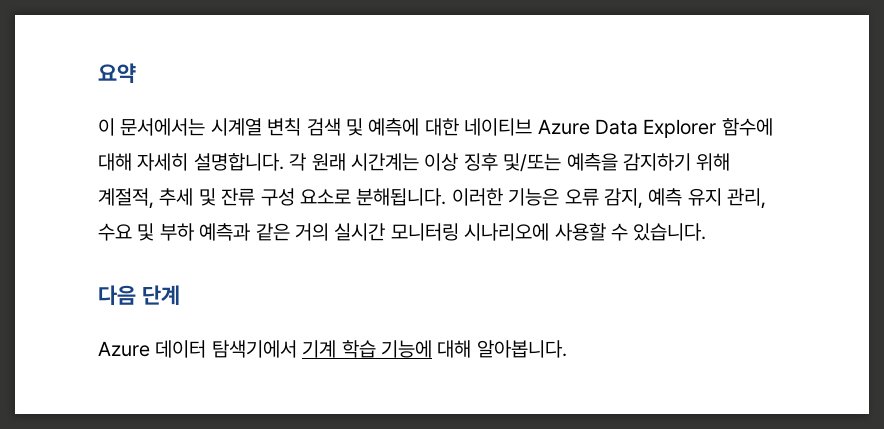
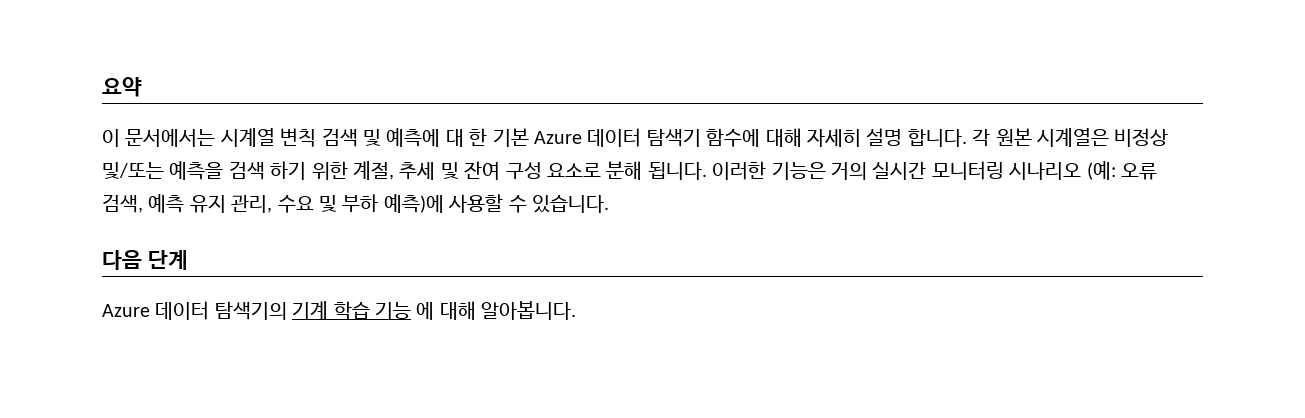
- 이 문서에서는 시계열 변칙 검색 및 예측에 대한 네이티브 Azure Data Explorer 함수에 대해 자세히 설명합니다. 각 원래 시간계는 이상 징후 및/또는 예측을 감지하기 위해 계절적, 추세 및 잔류 구성 요소로 분해됩니다. 이러한 기능은 오류 감지, 예측 유지 관리, 수요 및 부하 예측과 같은 거의 실시간 모니터링 시나리오에 사용할 수 있습니다.
+ 이 문서에서는 시계열 변칙 검색 및 예측에 대 한 기본 Azure 데이터 탐색기 함수에 대해 자세히 설명 합니다. 각 원본 시계열은 비정상 및/또는 예측을 검색 하기 위한 계절, 추세 및 잔여 구성 요소로 분해 됩니다. 이러한 기능은 거의 실시간 모니터링 시나리오 (예: 오류 검색, 예측 유지 관리, 수요 및 부하 예측)에 사용할 수 있습니다.
- Azure 데이터 탐색기에서 기계 학습 기능에 대해 알아봅니다.
+ Azure 데이터 탐색기의 기계 학습 기능 에 대해 알아봅니다.

